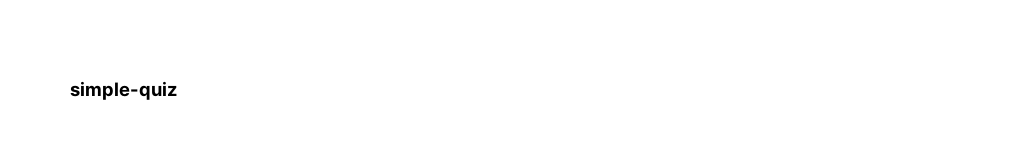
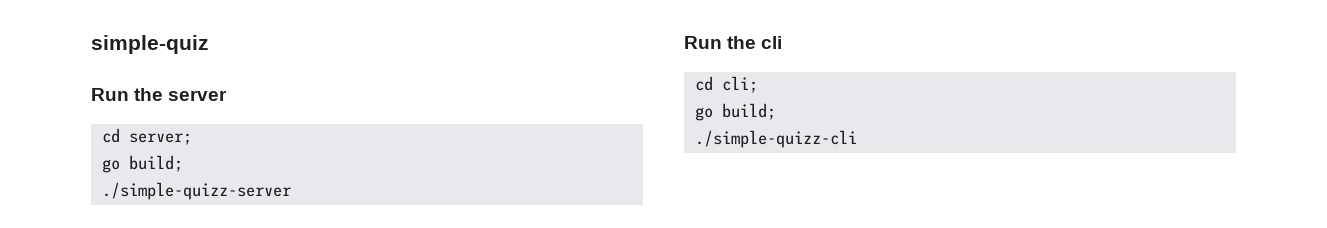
+ Run the server
+ cd server;
+ go build;
+ ./simple-quizz-server
+ Run the cli
+ cd cli;
+ go build;
+ ./simple-quizz-cli

